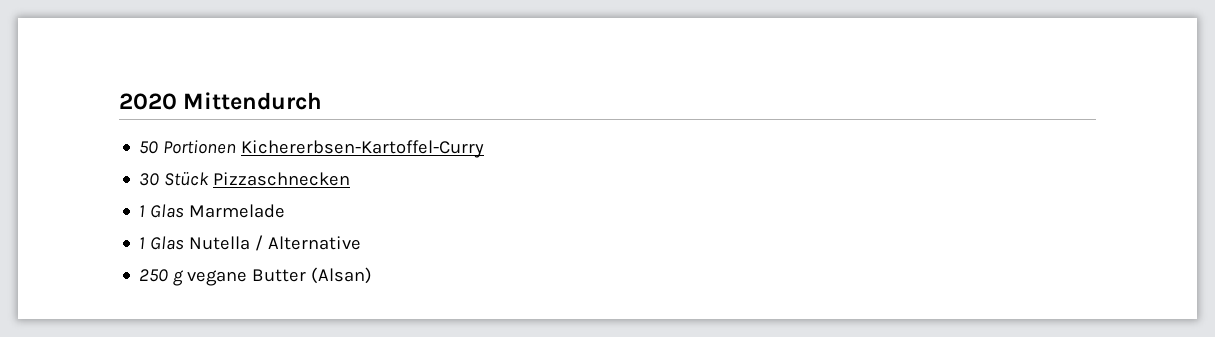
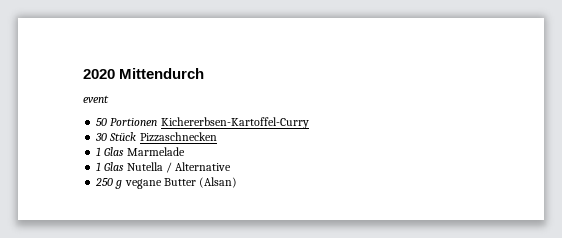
+ event

